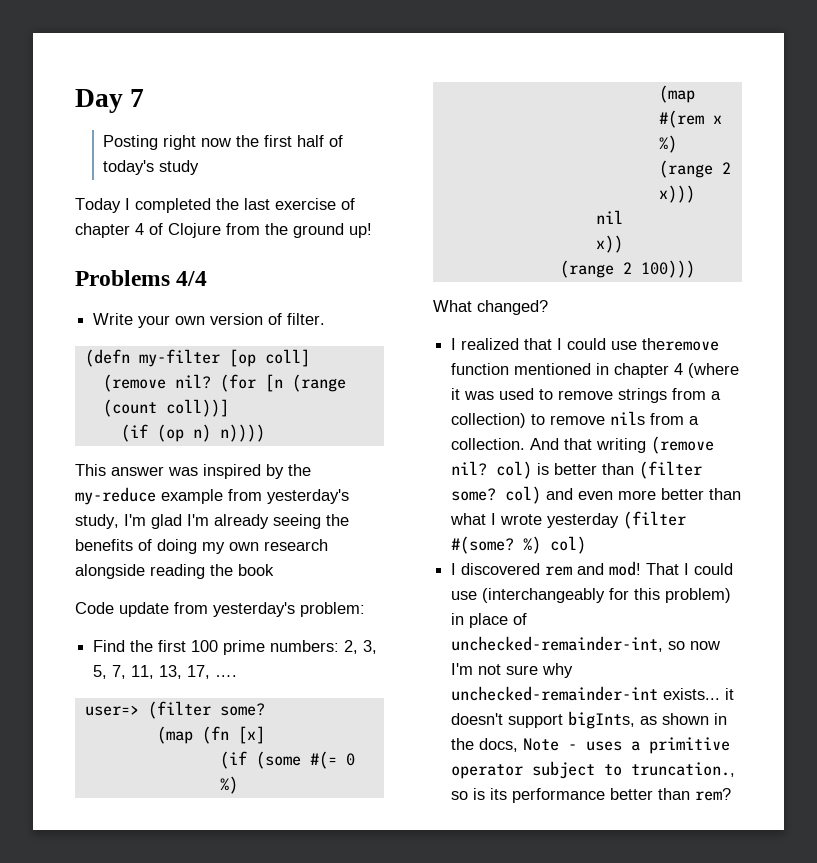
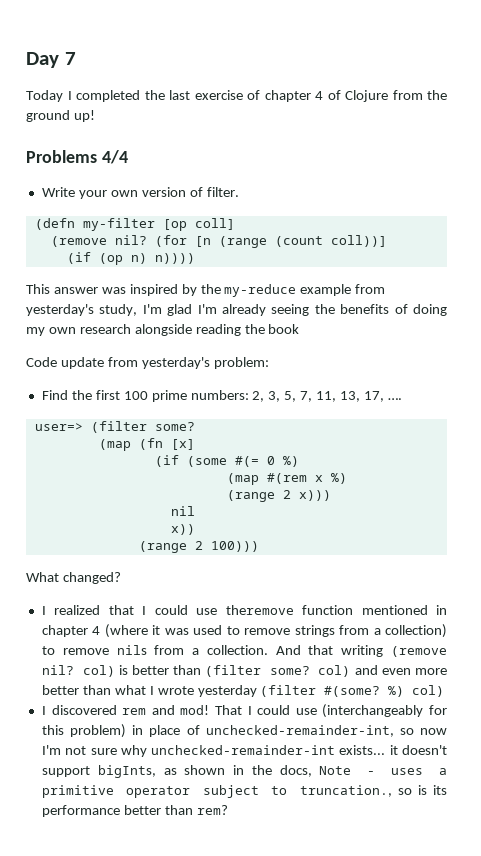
- Posting right now the first half of today's study

